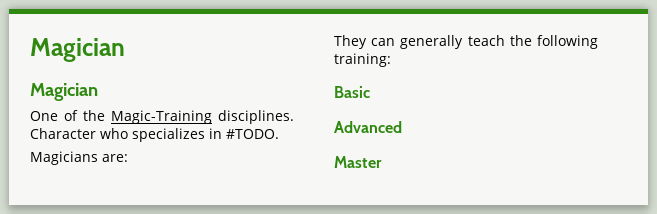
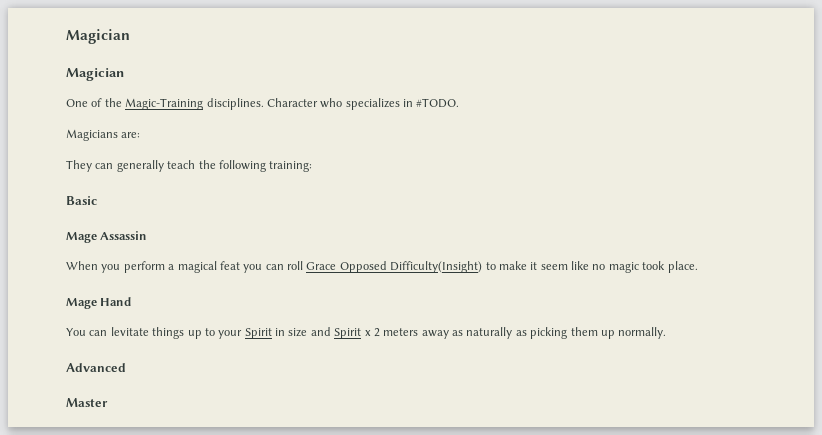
+ Mage Assassin
+ When you perform a magical feat you can roll Grace Opposed Difficulty(Insight) to make it seem like no magic took place.
+ Mage Hand
+ You can levitate things up to your Spirit in size and Spirit x 2 meters away as naturally as picking them up normally.

